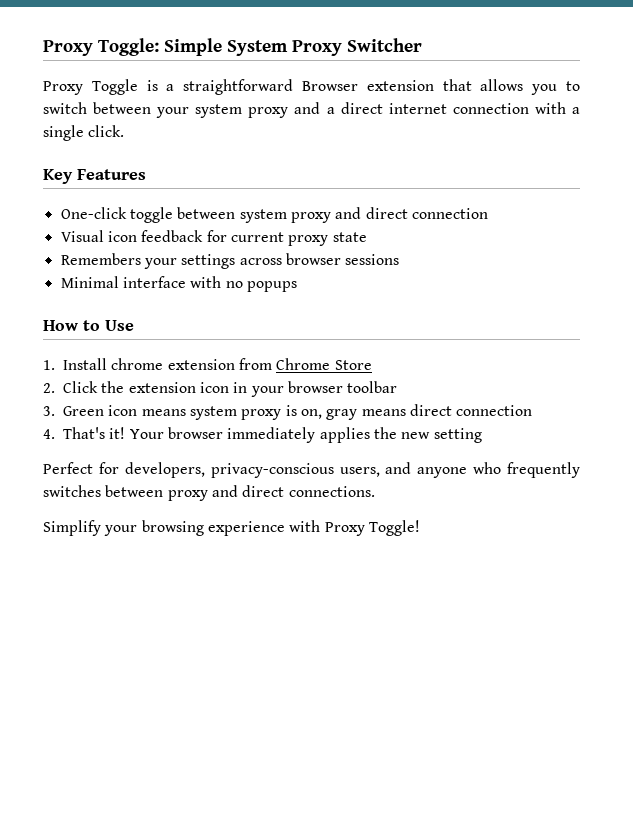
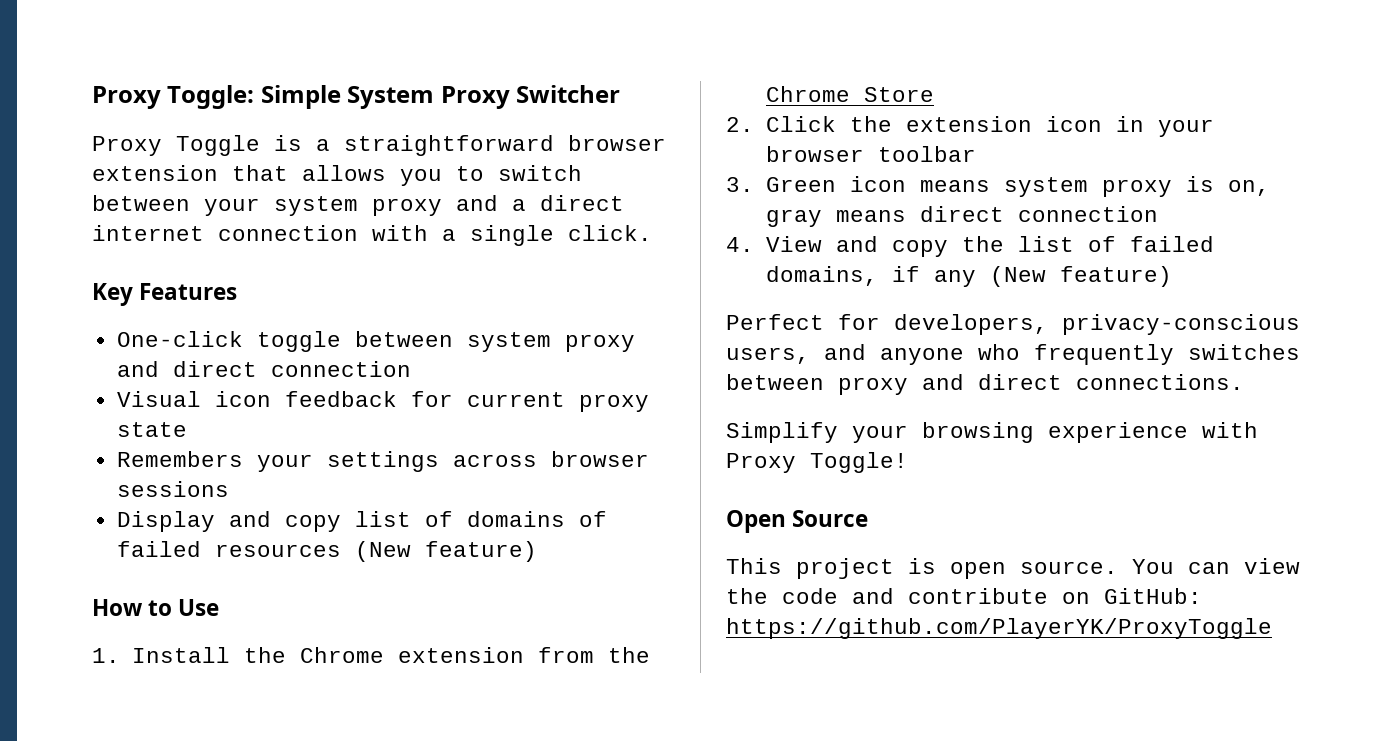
- Proxy Toggle is a straightforward Browser extension that allows you to switch between your system proxy and a direct internet connection with a single click.
+ Proxy Toggle is a straightforward browser extension that allows you to switch between your system proxy and a direct internet connection with a single click.
- Minimal interface with no popups
+ Display and copy list of domains of failed resources (New feature)
- 1. Install chrome extension from Chrome Store
+ 1. Install the Chrome extension from the Chrome Store
- 4. That's it! Your browser immediately applies the new setting
+ 4. View and copy the list of failed domains, if any (New feature)
+ Open Source
+ This project is open source. You can view the code and contribute on GitHub: https://github.com/PlayerYK/ProxyToggle

